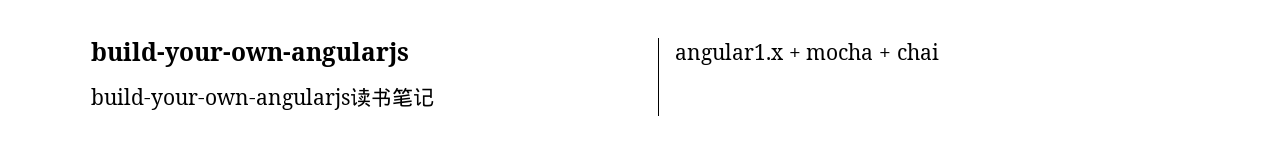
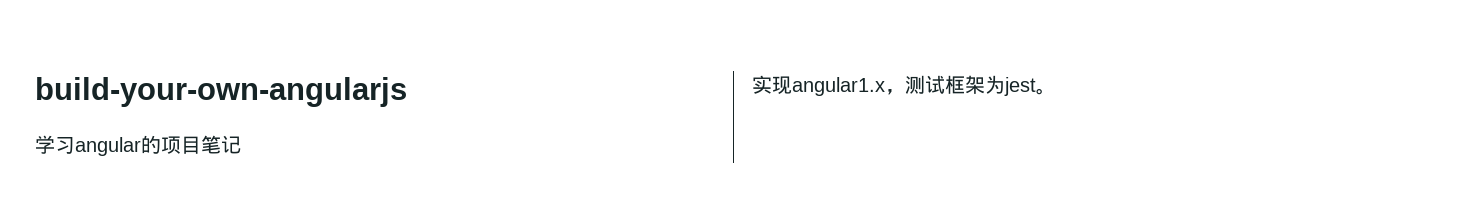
- build-your-own-angularjs读书笔记
- angular1.x + mocha + chai
+ 学习angular的项目笔记
+ 实现angular1.x，测试框架为jest。

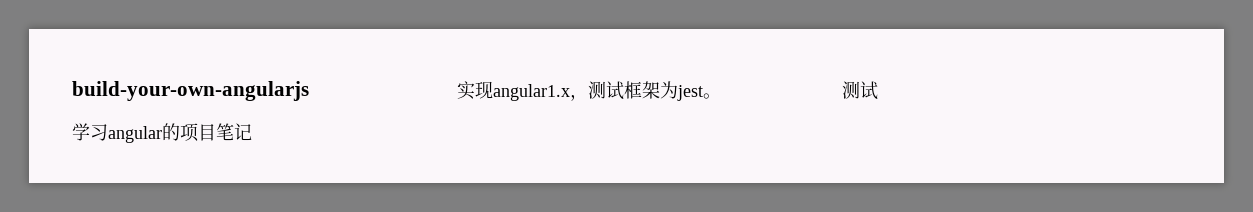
  实现angular1.x，测试框架为jest。
+ 测试

